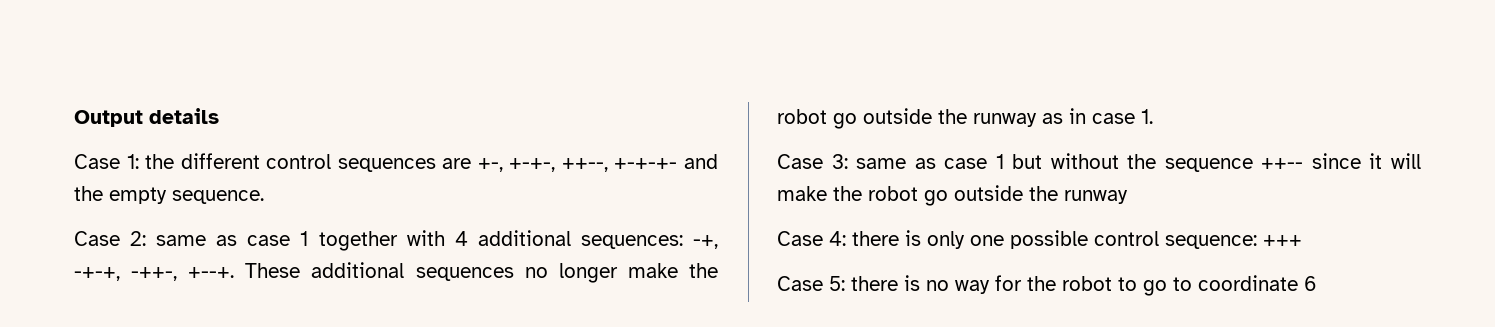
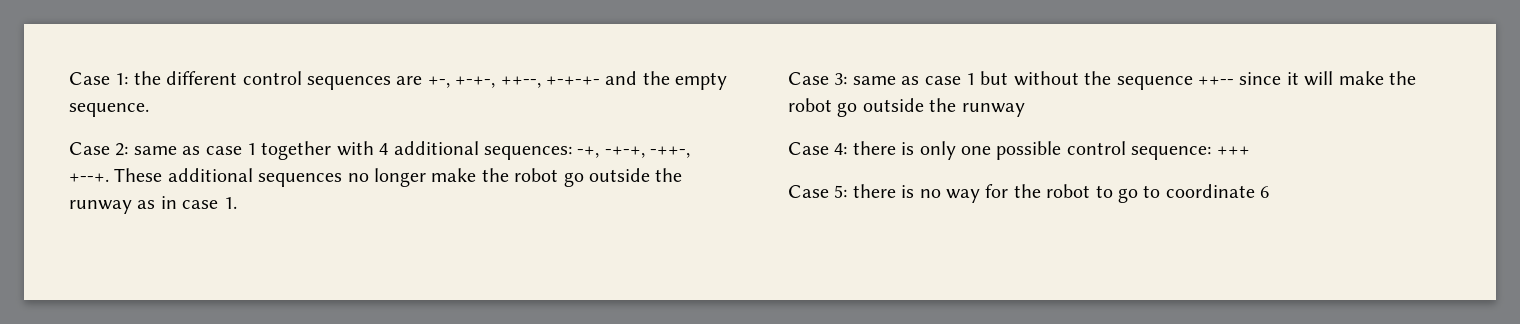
- Output details

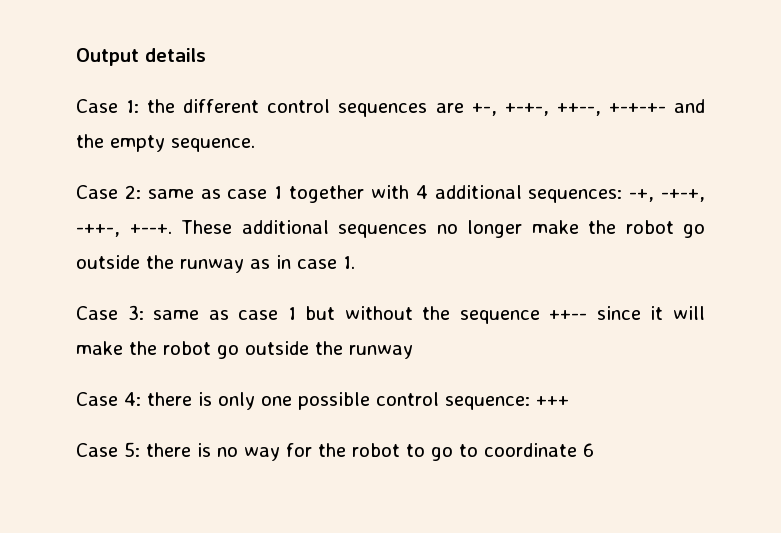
+ Output details

